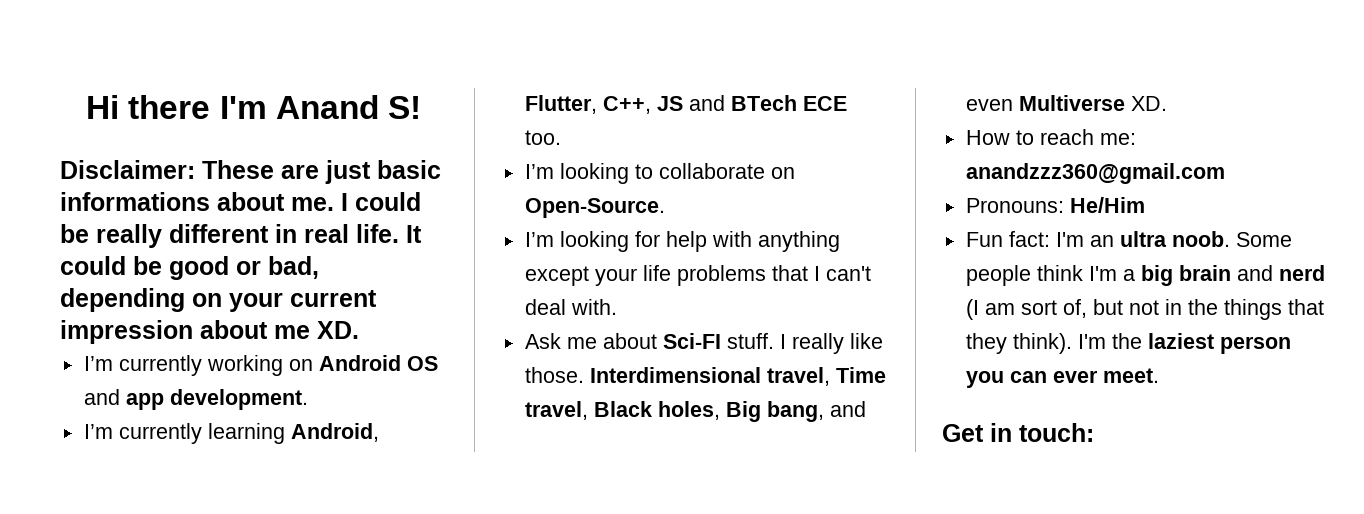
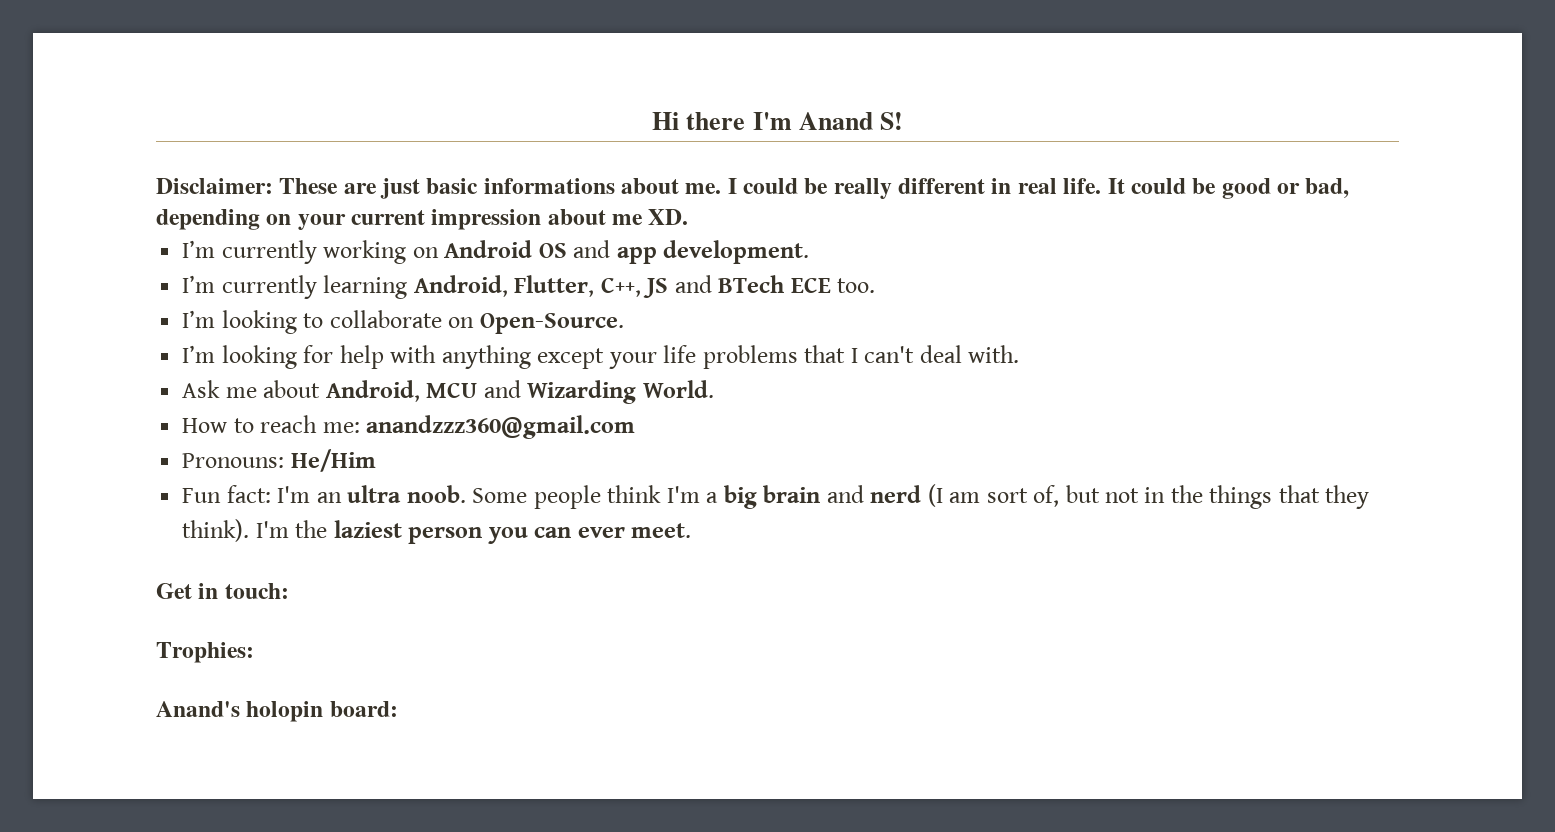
- Ask me about Sci-FI stuff. I really like those. Interdimensional travel, Time travel, Black holes, Big bang, and even Multiverse XD.
+ Ask me about Android, MCU and Wizarding World.
+ Trophies:
+ Anand's holopin board:

